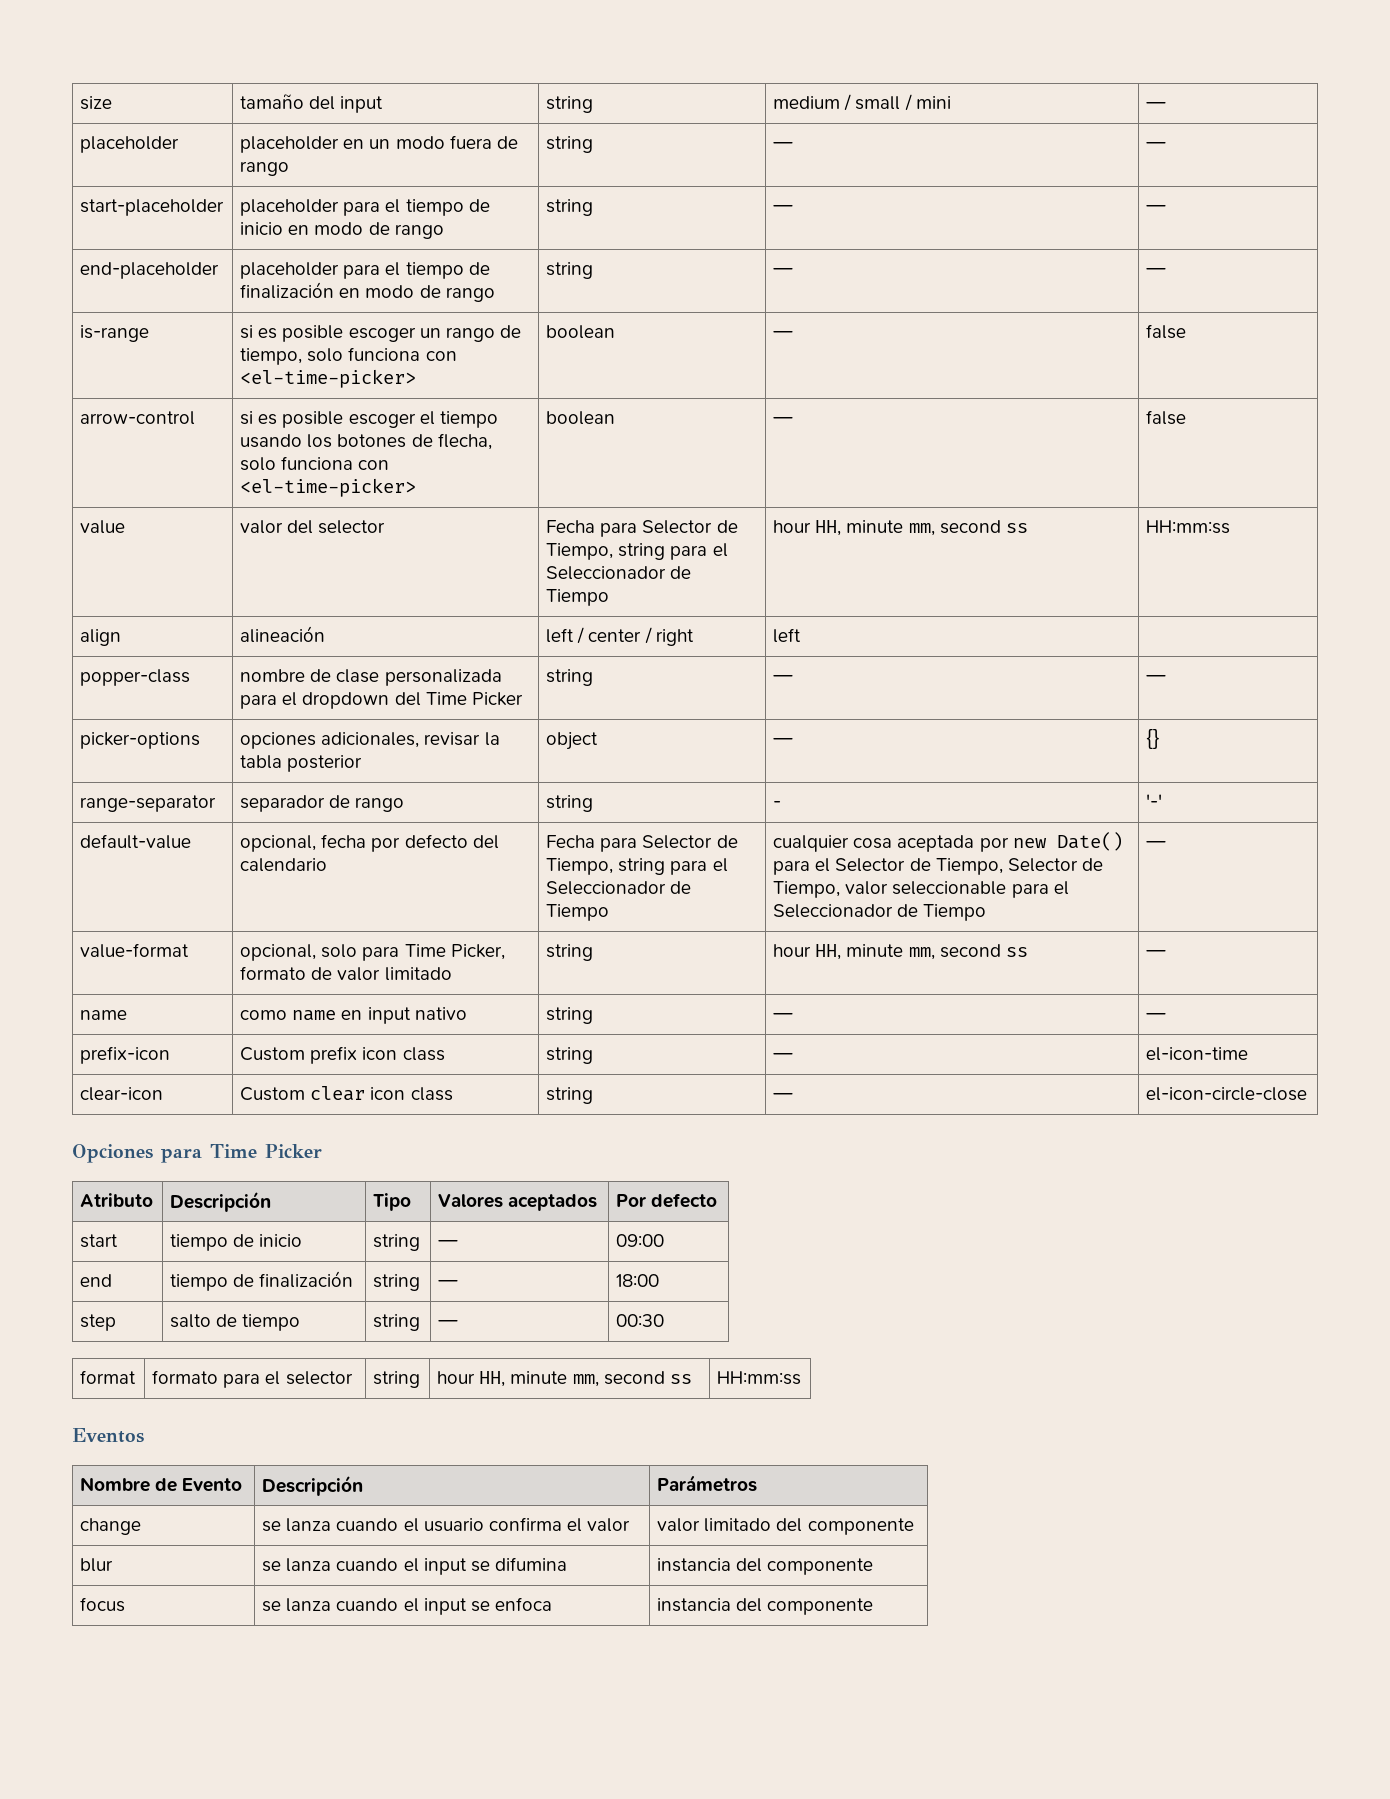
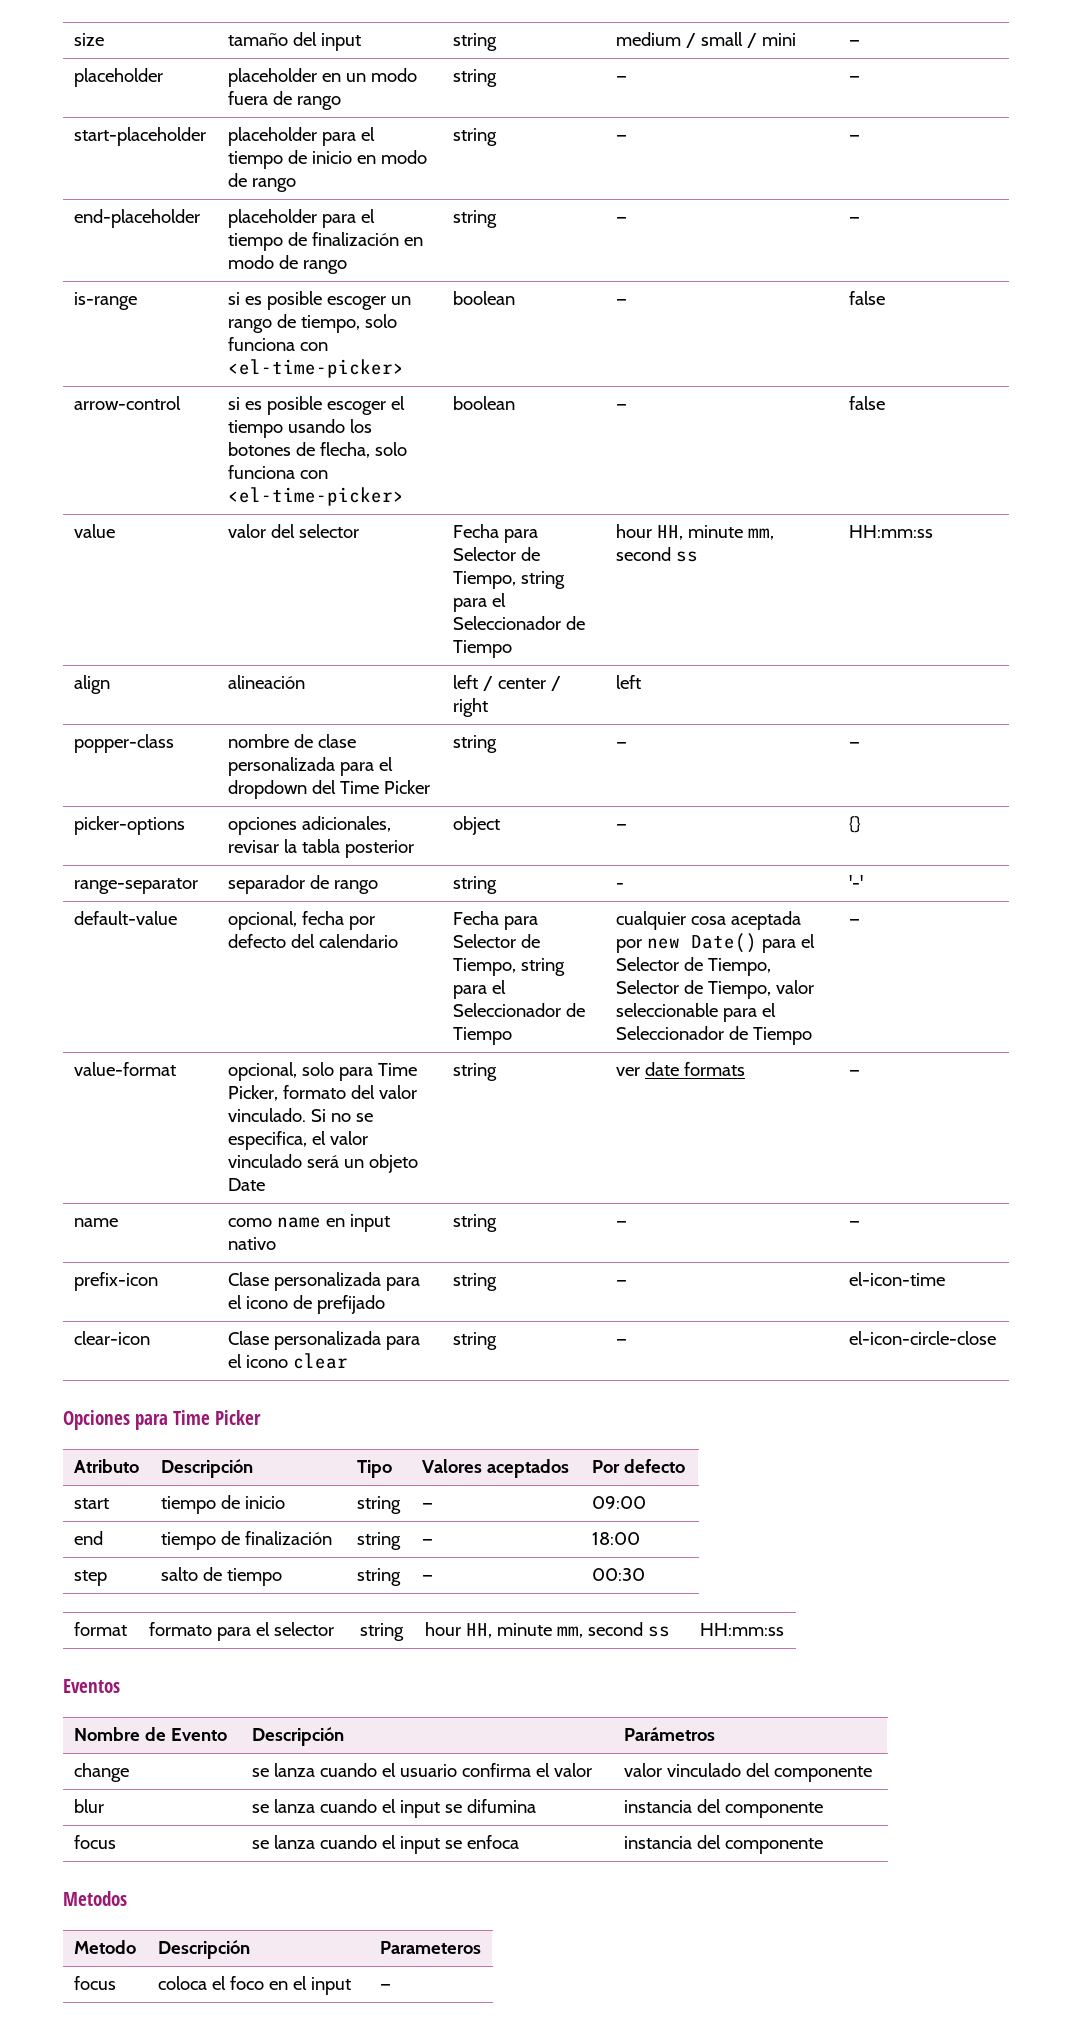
- value-format | opcional, solo para Time Picker, formato de valor limitado | string | hour HH, minute mm, second ss | —
+ value-format | opcional, solo para Time Picker, formato del valor vinculado. Si no se especifica, el valor vinculado será un objeto Date | string | ver date formats | —
- prefix-icon | Custom prefix icon class | string | — | el-icon-time
+ prefix-icon | Clase personalizada para el icono de prefijado | string | — | el-icon-time
- clear-icon | Custom clear icon class | string | — | el-icon-circle-close
+ clear-icon | Clase personalizada para el icono clear | string | — | el-icon-circle-close
- change | se lanza cuando el usuario confirma el valor | valor limitado del componente
+ change | se lanza cuando el usuario confirma el valor | valor vinculado del componente
+ Metodos
+ Metodo | Descripción | Parameteros
+ focus | coloca el foco en el input | —

